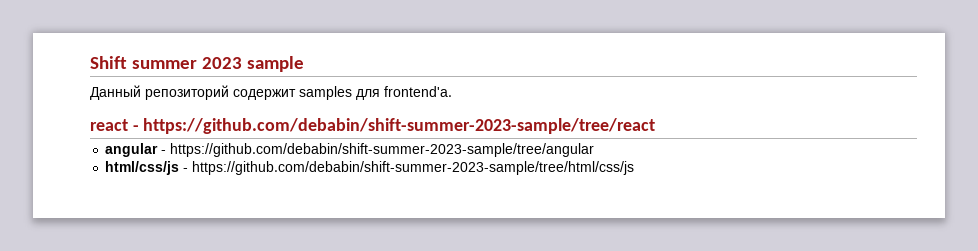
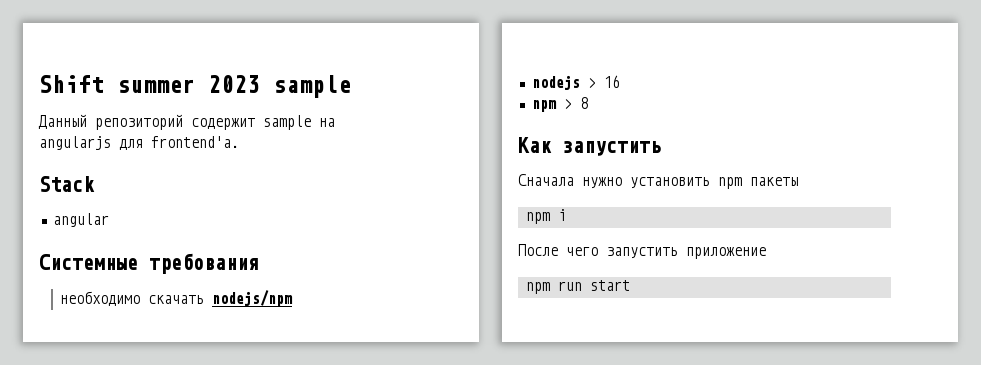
- Данный репозиторий содержит samples для frontend'а.
+ Данный репозиторий содержит sample на angularjs для frontend'а.
- react - https://github.com/debabin/shift-summer-2023-sample/tree/react
- angular - https://github.com/debabin/shift-summer-2023-sample/tree/angular
- html/css/js - https://github.com/debabin/shift-summer-2023-sample/tree/html/css/js
+ Stack
+ angular
+ Системные требования
+ необходимо скачать nodejs/npm
+ nodejs > 16
+ npm > 8
+ Как запустить
+ Сначала нужно установить npm пакеты
+ npm i
+ После чего запустить приложение
+ npm run start

